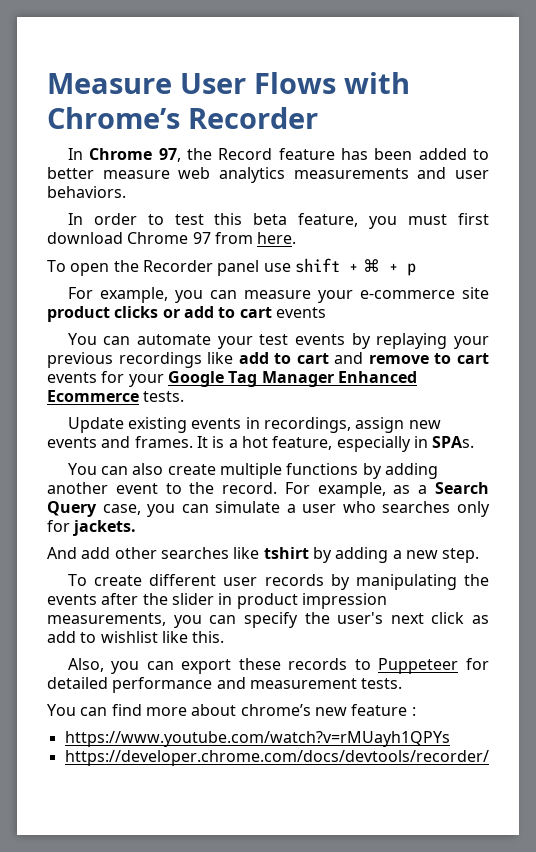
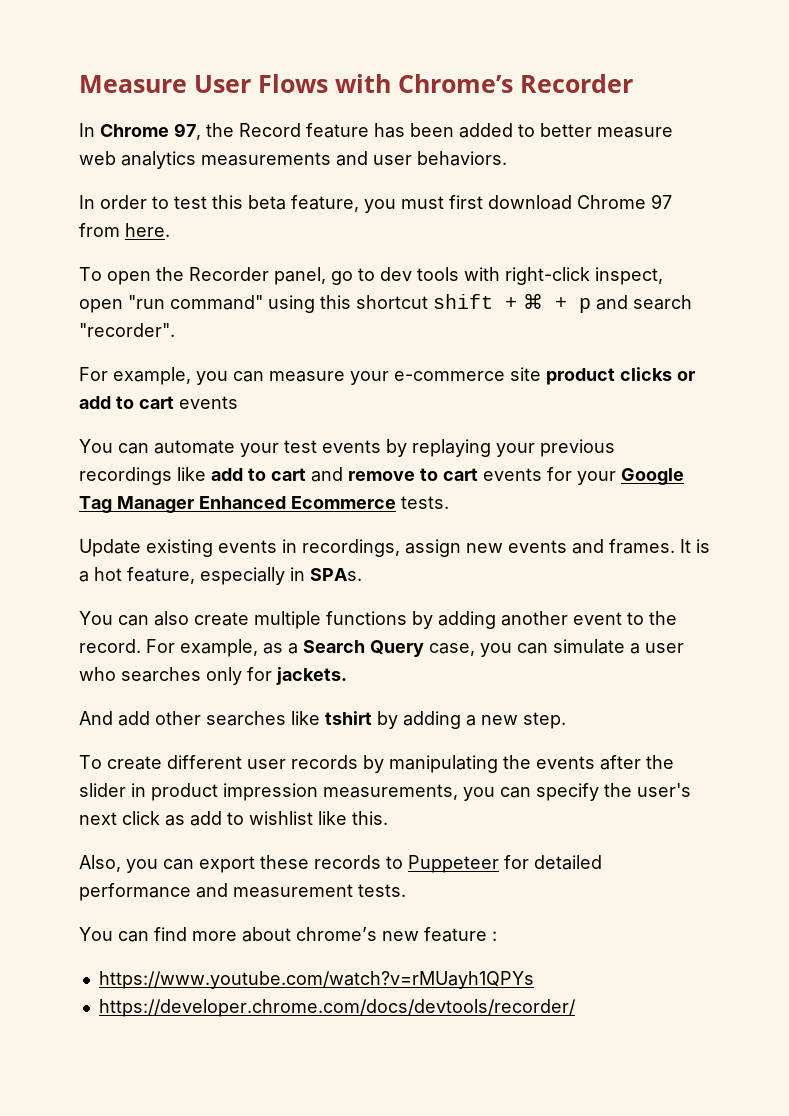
- To open the Recorder panel use shift + ⌘ + p
+ To open the Recorder panel, go to dev tools with right-click inspect, open "run command" using this shortcut shift + ⌘ + p and search "recorder".

